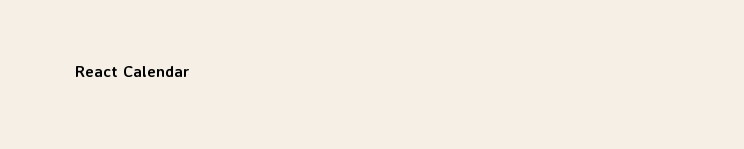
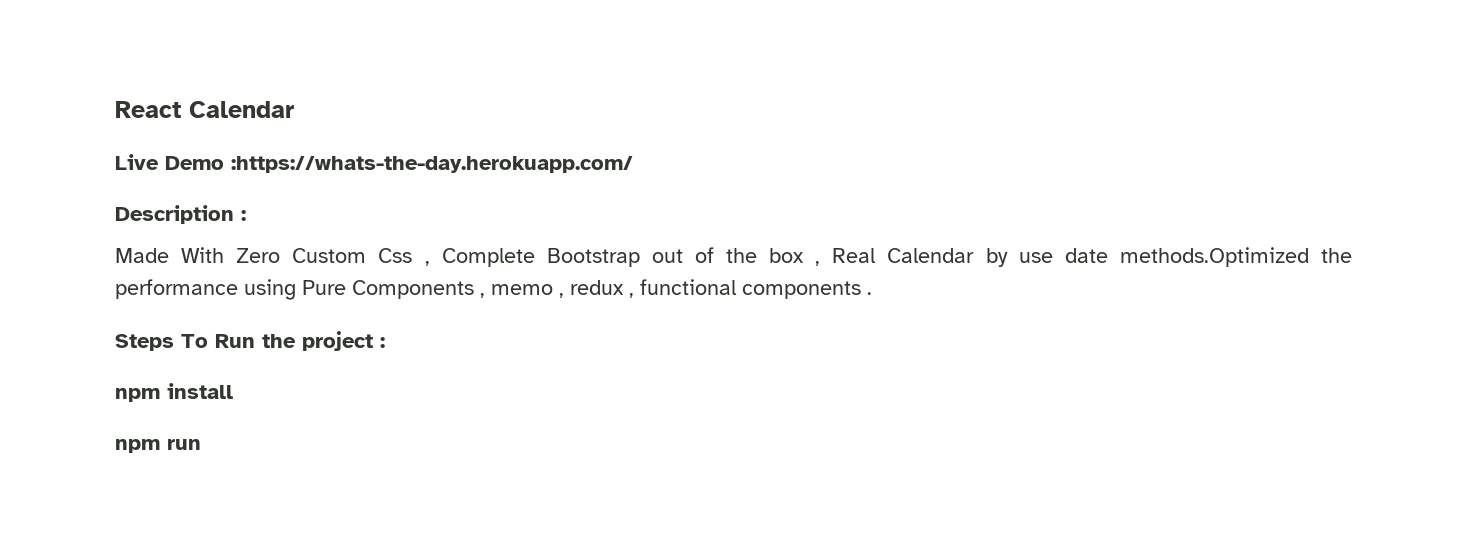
+ Live Demo :https://whats-the-day.herokuapp.com/
+ Description :
+ Made With Zero Custom Css , Complete Bootstrap out of the box , Real Calendar by use date methods.Optimized the performance using Pure Components , memo , redux , functional components .
+ Steps To Run the project :
+ npm install
+ npm run

